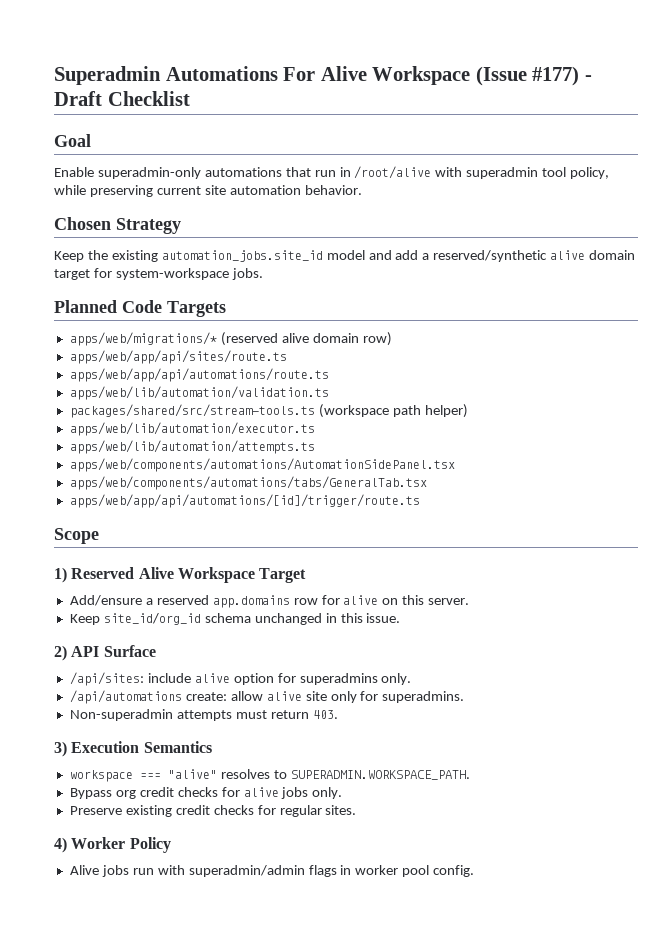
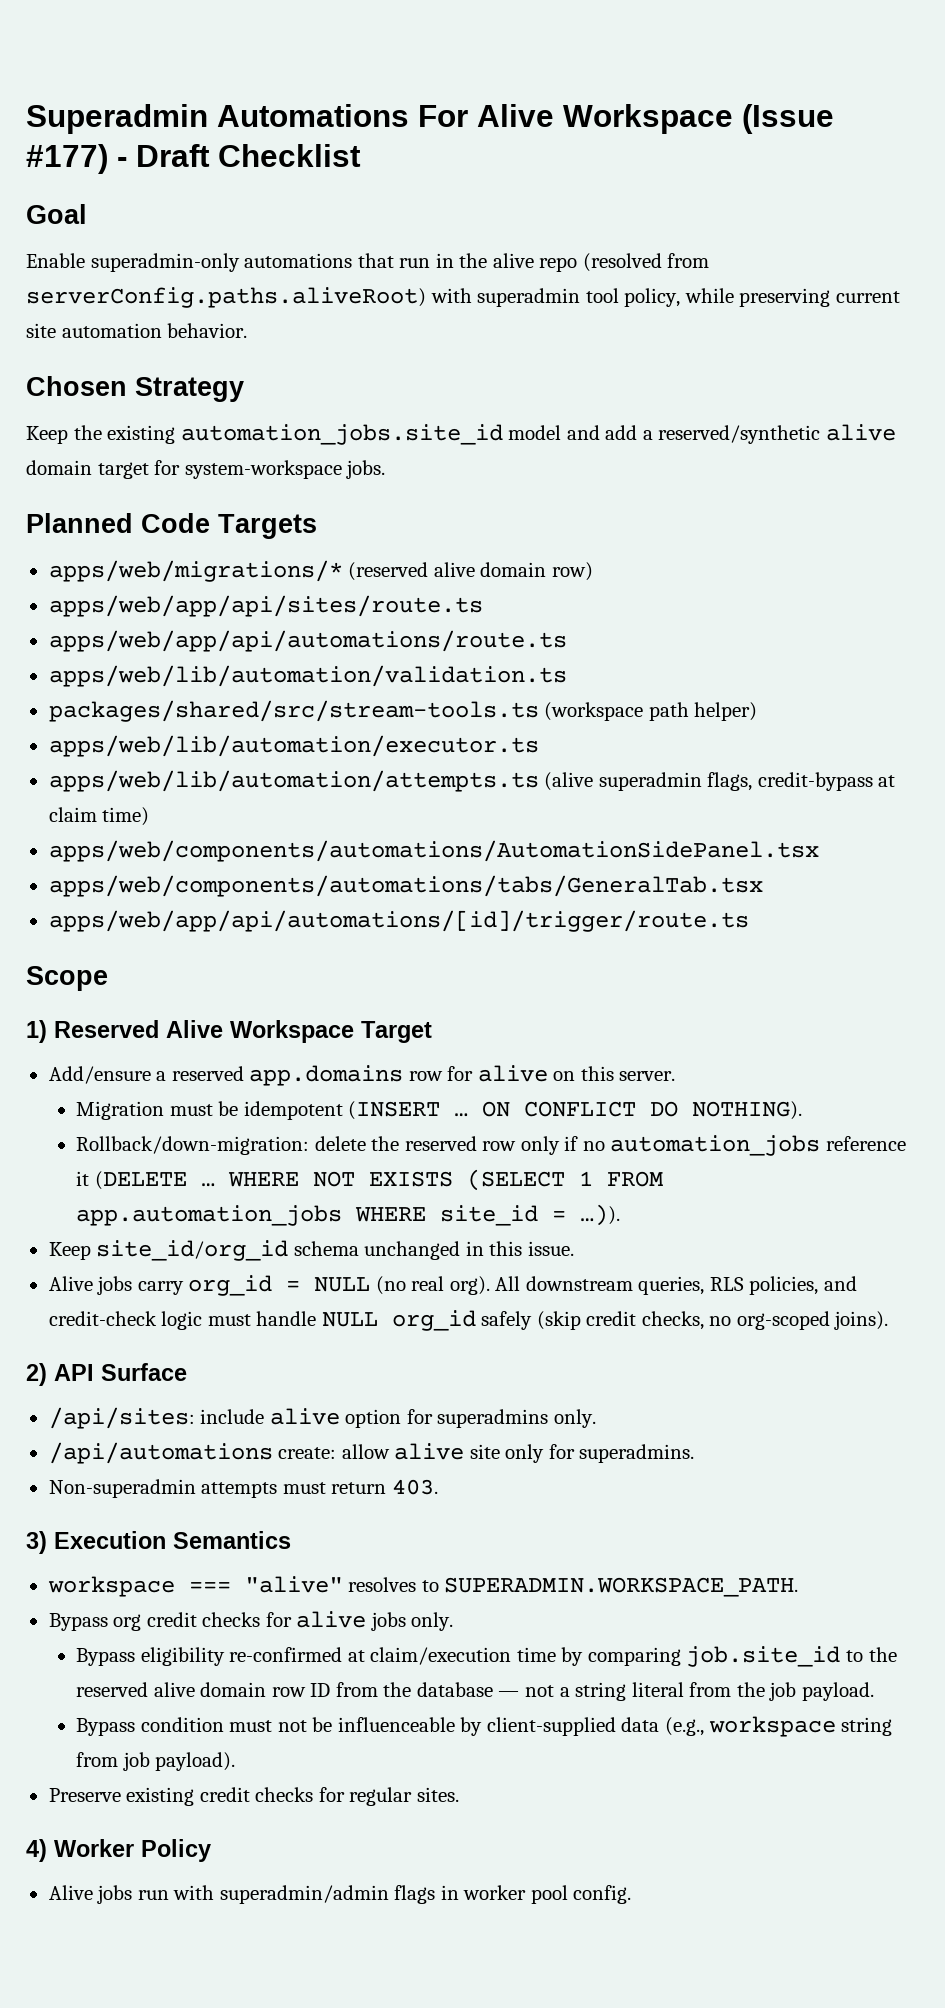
- Enable superadmin-only automations that run in /root/alive with superadmin tool policy, while preserving current site automation behavior.
+ Enable superadmin-only automations that run in the alive repo (resolved from serverConfig.paths.aliveRoot) with superadmin tool policy, while preserving current site automation behavior.
- apps/web/lib/automation/attempts.ts
+ apps/web/lib/automation/attempts.ts (alive superadmin flags, credit-bypass at claim time)
+ Migration must be idempotent (INSERT … ON CONFLICT DO NOTHING).
+ Rollback/down-migration: delete the reserved row only if no automation_jobs reference it (DELETE … WHERE NOT EXISTS (SELECT 1 FROM app.automation_jobs WHERE site_id = …)).
+ Alive jobs carry org_id = NULL (no real org). All downstream queries, RLS policies, and credit-check logic must handle NULL org_id safely (skip credit checks, no org-scoped joins).
+ Bypass eligibility re-confirmed at claim/execution time by comparing job.site_id to the reserved alive domain row ID from the database — not a string literal from the job payload.
+ Bypass condition must not be influenceable by client-supplied data (e.g., workspace string from job payload).

